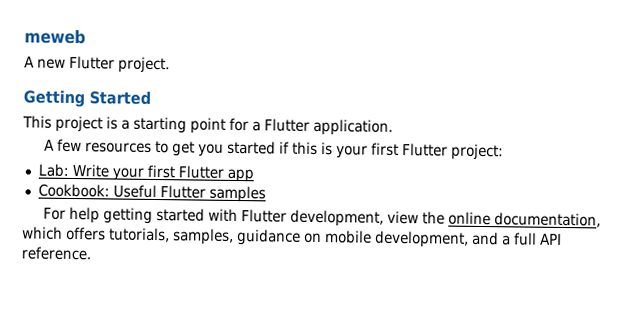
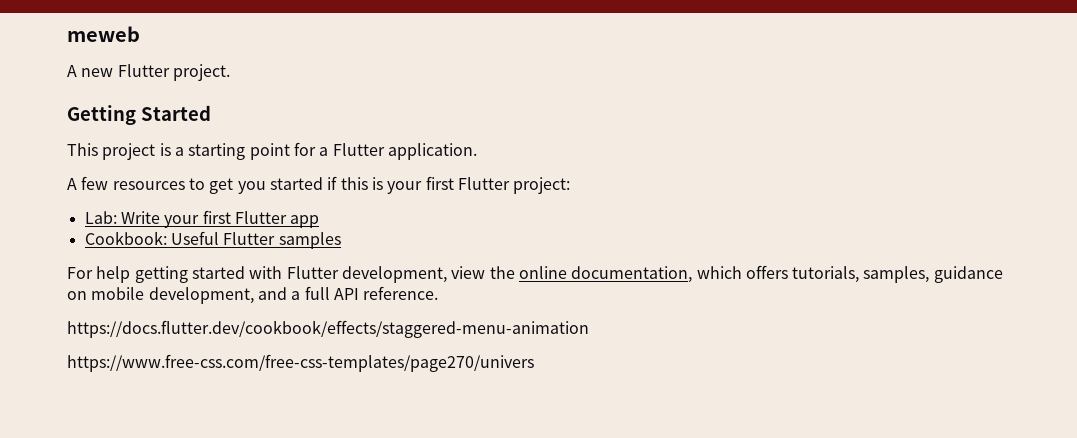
+ https://docs.flutter.dev/cookbook/effects/staggered-menu-animation
+ https://www.free-css.com/free-css-templates/page270/univers

